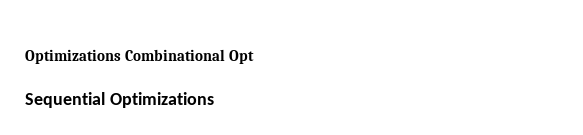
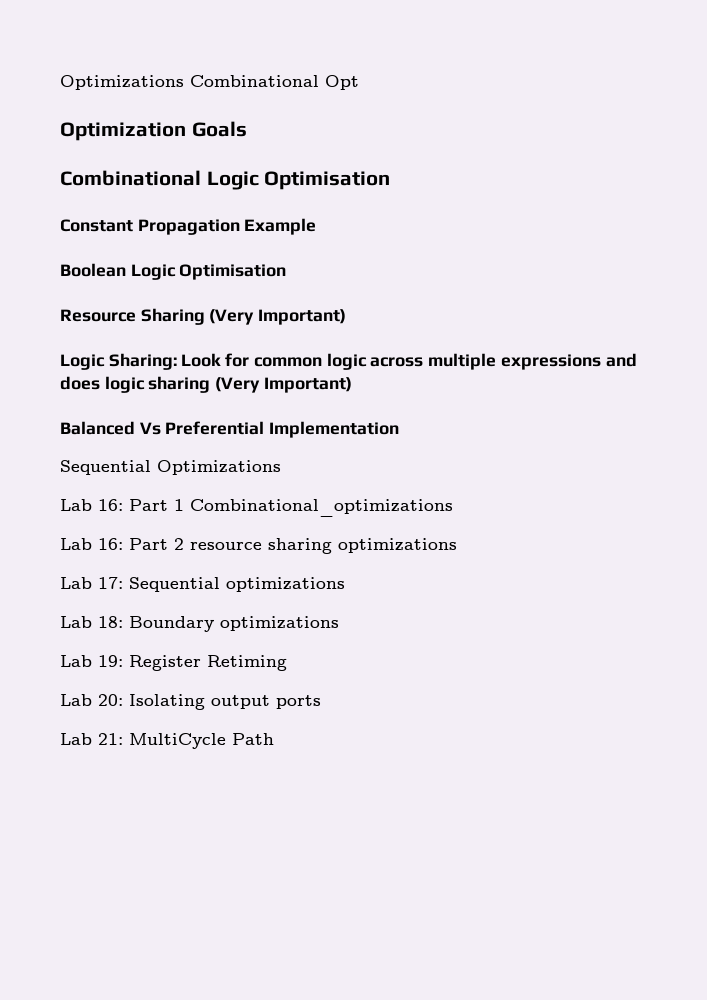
+ Optimization Goals
+ Combinational Logic Optimisation
+ Constant Propagation Example
+ Boolean Logic Optimisation
+ Resource Sharing (Very Important)
+ Logic Sharing: Look for common logic across multiple expressions and does logic sharing (Very Important)
+ Balanced Vs Preferential Implementation
  Sequential Optimizations
+ Lab 16: Part 1 Combinational_optimizations
+ Lab 16: Part 2 resource sharing optimizations
+ Lab 17: Sequential optimizations
+ Lab 18: Boundary optimizations
+ Lab 19: Register Retiming
+ Lab 20: Isolating output ports
+ Lab 21: MultiCycle Path

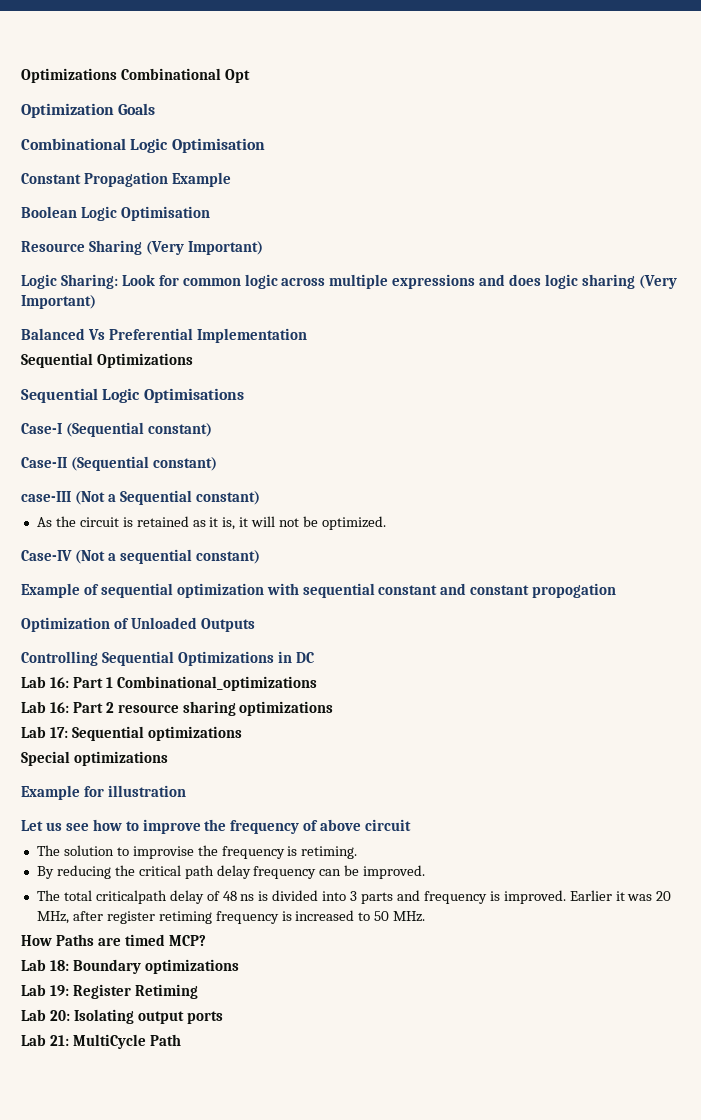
+ Sequential Logic Optimisations
+ Case-I (Sequential constant)
+ Case-II (Sequential constant)
+ case-III (Not a Sequential constant)
+ As the circuit is retained as it is, it will not be optimized.
+ Case-IV (Not a sequential constant)
+ Example of sequential optimization with sequential constant and constant propogation
+ Optimization of Unloaded Outputs
+ Controlling Sequential Optimizations in DC
+ Special optimizations
+ Example for illustration
+ Let us see how to improve the frequency of above circuit
+ The solution to improvise the frequency is retiming.
+ By reducing the critical path delay frequency can be improved.
+ The total criticalpath delay of 48 ns is divided into 3 parts and frequency is improved. Earlier it was 20 MHz, after register retiming frequency is increased to 50 MHz.
+ How Paths are timed MCP?

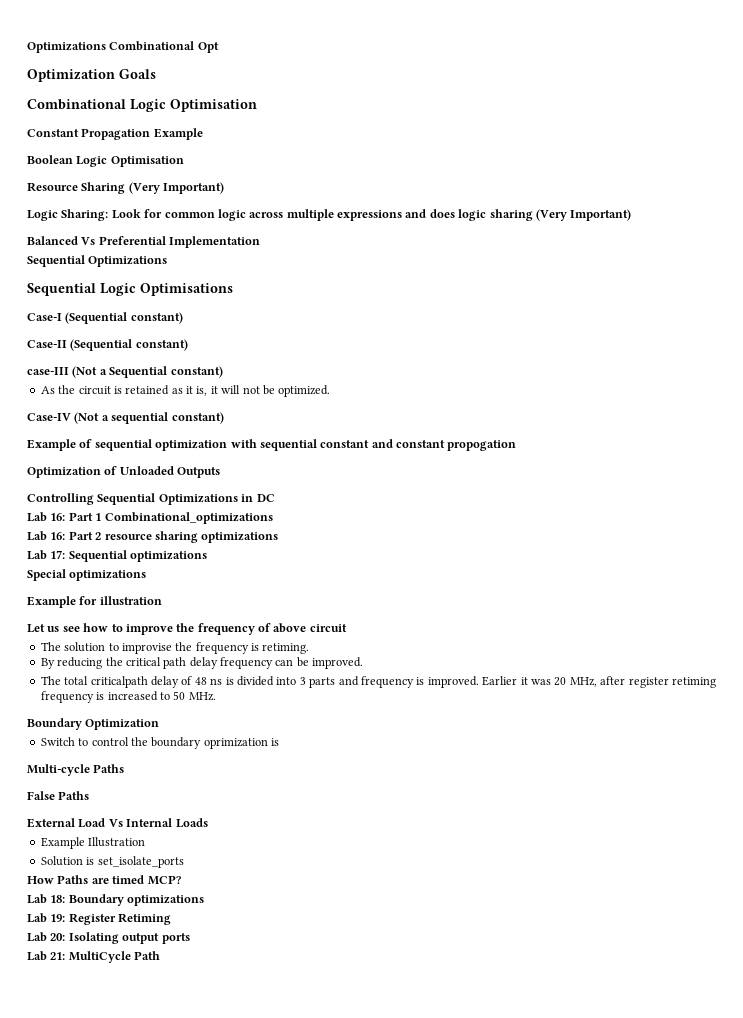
+ Boundary Optimization
+ Switch to control the boundary oprimization is
+ Multi-cycle Paths
+ False Paths
+ External Load Vs Internal Loads
+ Example Illustration
+ Solution is set_isolate_ports

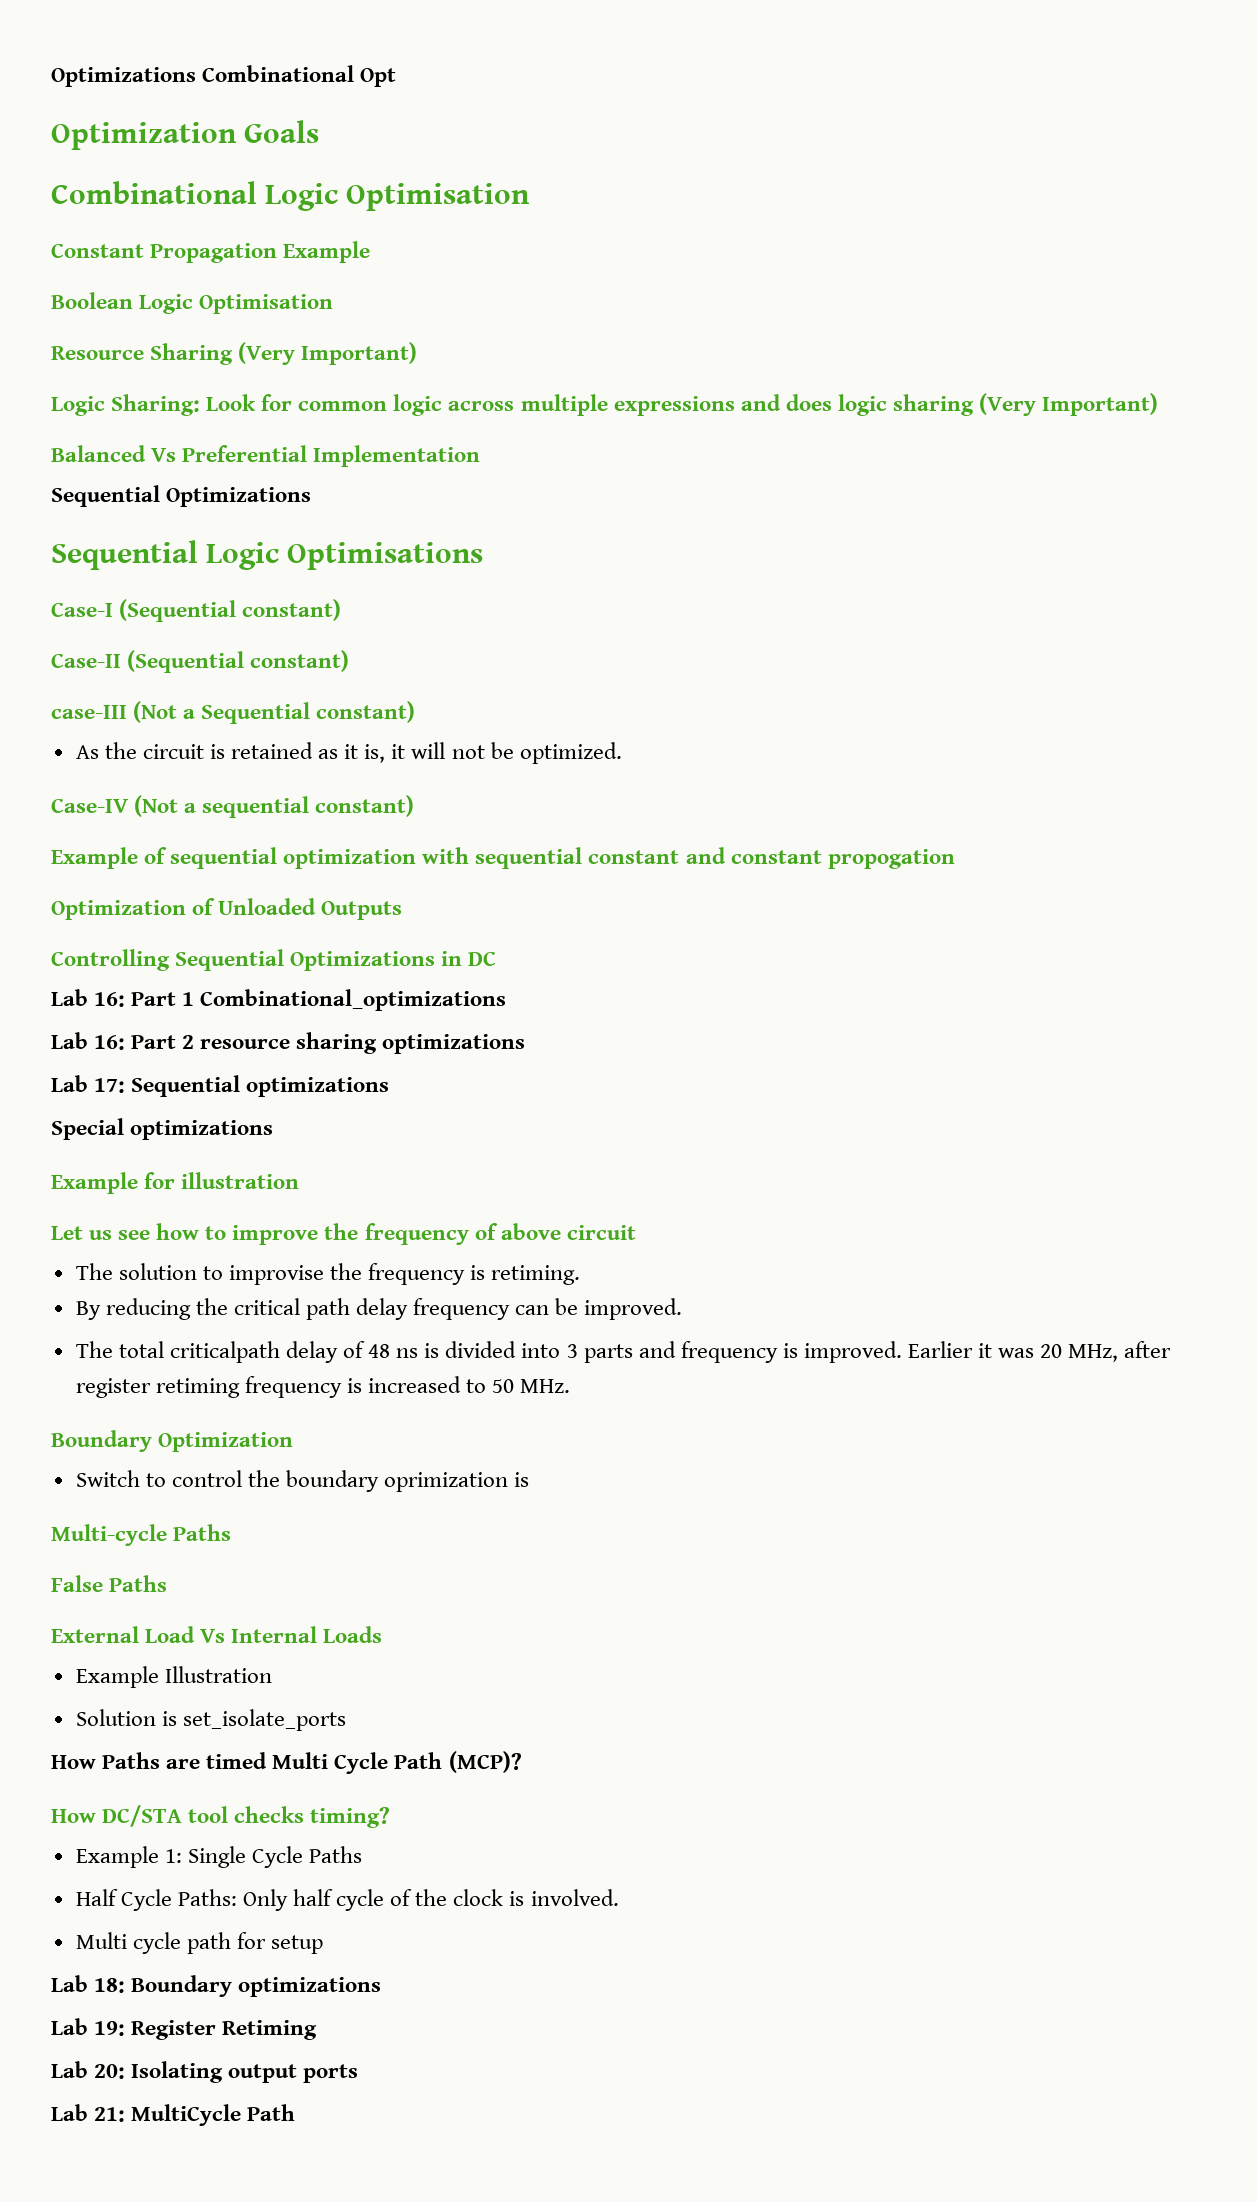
- How Paths are timed MCP?
+ How Paths are timed Multi Cycle Path (MCP)?
+ How DC/STA tool checks timing?
+ Example 1: Single Cycle Paths
+ Half Cycle Paths: Only half cycle of the clock is involved.
+ Multi cycle path for setup

